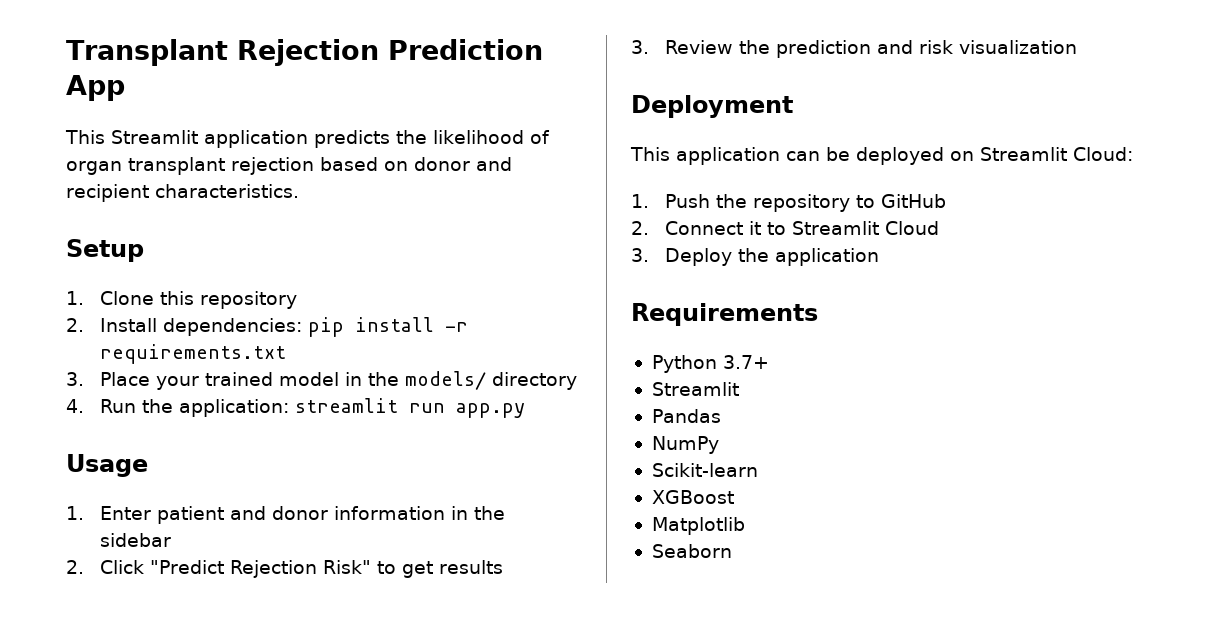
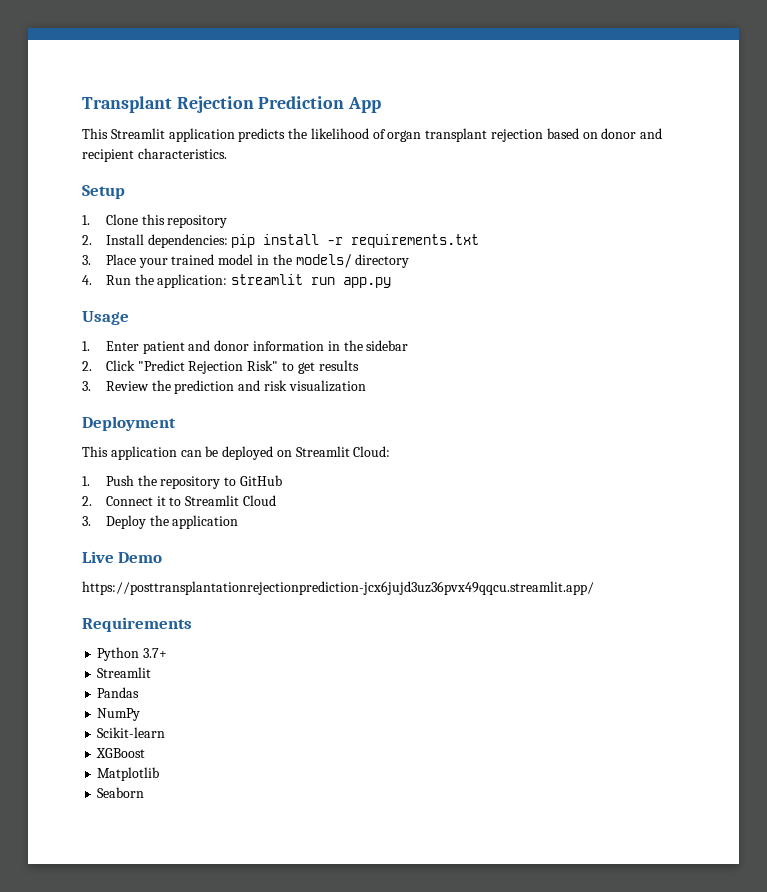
+ Live Demo
+ https://posttransplantationrejectionprediction-jcx6jujd3uz36pvx49qqcu.streamlit.app/

